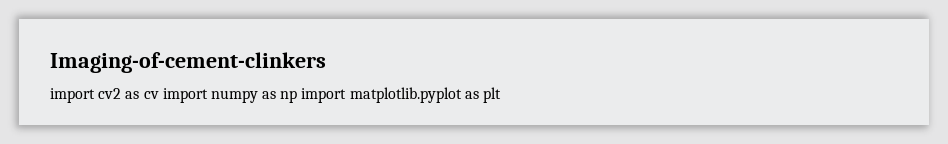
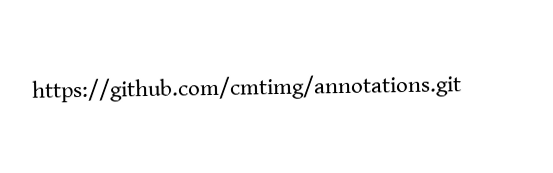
- Imaging-of-cement-clinkers
- import cv2 as cv import numpy as np import matplotlib.pyplot as plt
+ https://github.com/cmtimg/annotations.git

